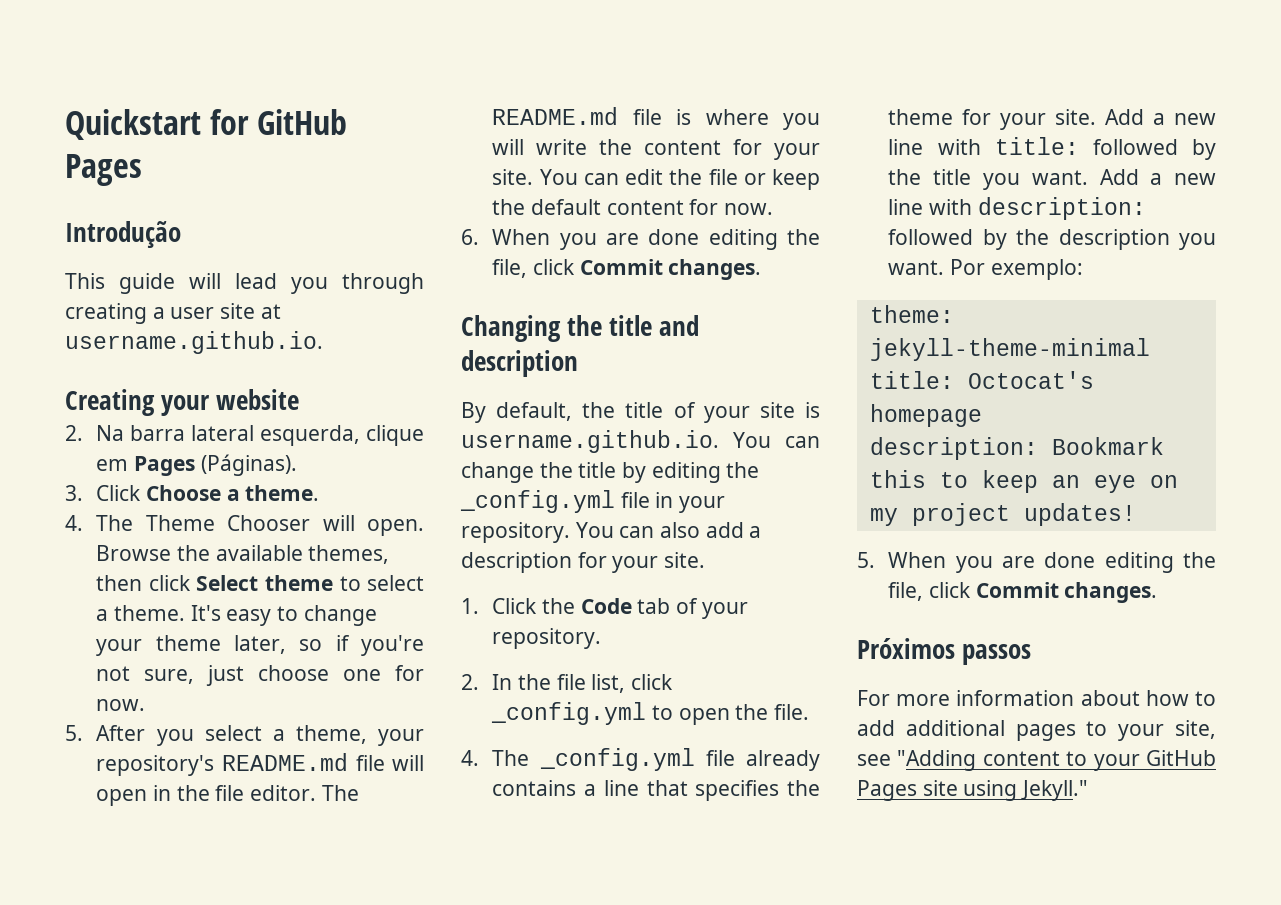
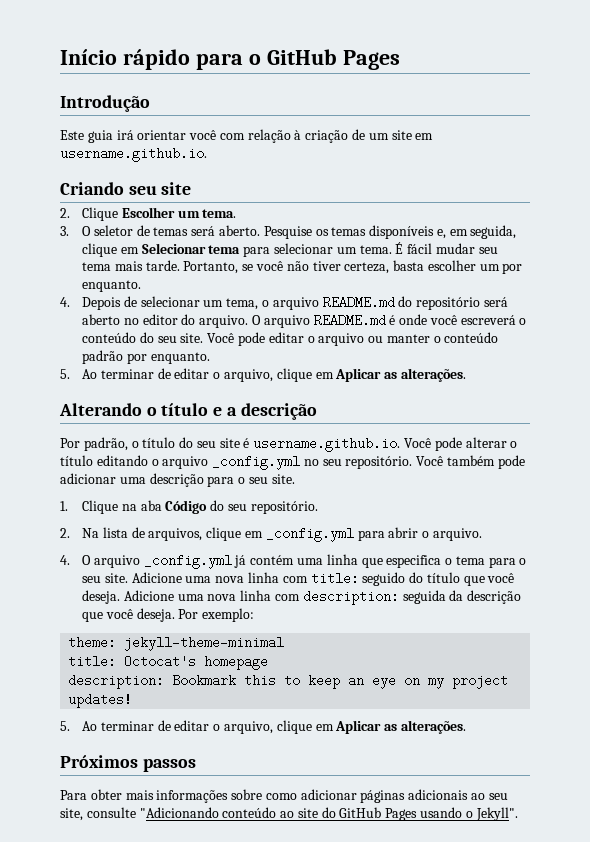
- Quickstart for GitHub Pages
+ Início rápido para o GitHub Pages
- This guide will lead you through creating a user site at username.github.io.
- Creating your website
- 2. Na barra lateral esquerda, clique em Pages (Páginas).
- 3. Click Choose a theme.
- 4. The Theme Chooser will open. Browse the available themes, then click Select theme to select a theme. It's easy to change your theme later, so if you're not sure, just choose one for now.
- 5. After you select a theme, your repository's README.md file will open in the file editor. The README.md file is where you will write the content for your site. You can edit the file or keep the default content for now.
- 6. When you are done editing the file, click Commit changes.
- Changing the title and description
- By default, the title of your site is username.github.io. You can change the title by editing the _config.yml file in your repository. You can also add a description for your site.
- 1. Click the Code tab of your repository.
- 2. In the file list, click _config.yml to open the file.
- 4. The _config.yml file already contains a line that specifies the theme for your site. Add a new line with title: followed by the title you want. Add a new line with description: followed by the description you want.
+ Este guia irá orientar você com relação à criação de um site em username.github.io.
+ Criando seu site
+ 2. Clique Escolher um tema.
+ 3. O seletor de temas será aberto. Pesquise os temas disponíveis e, em seguida, clique em Selecionar tema para selecionar um tema. É fácil mudar seu tema mais tarde. Portanto, se você não tiver certeza, basta escolher um por enquanto.
+ 4. Depois de selecionar um tema, o arquivo README.md do repositório será aberto no editor do arquivo. O arquivo README.md é onde você escreverá o conteúdo do seu site. Você pode editar o arquivo ou manter o conteúdo padrão por enquanto.
+ 5. Ao terminar de editar o arquivo, clique em Aplicar as alterações.
+ Alterando o título e a descrição
+ Por padrão, o título do seu site é username.github.io. Você pode alterar o título editando o arquivo _config.yml no seu repositório. Você também pode adicionar uma descrição para o seu site.
+ 1. Clique na aba Código do seu repositório.
+ 2. Na lista de arquivos, clique em _config.yml para abrir o arquivo.
+ 4. O arquivo _config.yml já contém uma linha que especifica o tema para o seu site. Adicione uma nova linha com title: seguido do título que você deseja. Adicione uma nova linha com description: seguida da descrição que você deseja.
  description: Bookmark this to keep an eye on my project updates!
- 5. When you are done editing the file, click Commit changes.
+ 5. Ao terminar de editar o arquivo, clique em Aplicar as alterações.
  Próximos passos
- For more information about how to add additional pages to your site, see "Adding content to your GitHub Pages site using Jekyll."
+ Para obter mais informações sobre como adicionar páginas adicionais ao seu site, consulte "Adicionando conteúdo ao site do GitHub Pages usando o Jekyll".

